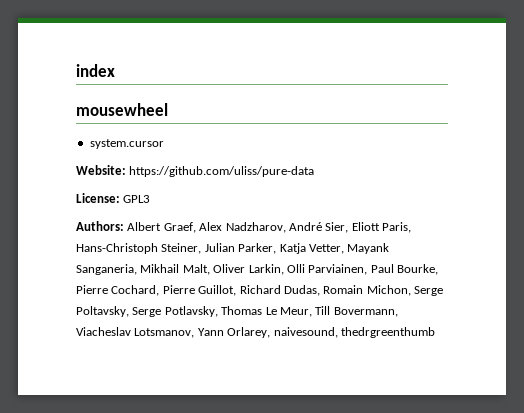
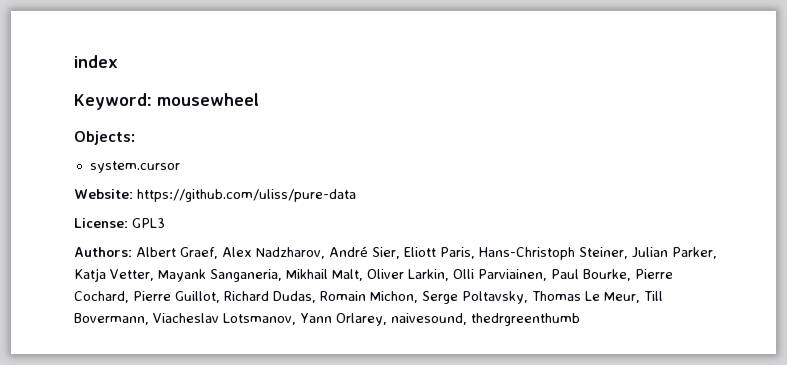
- mousewheel
+ Keyword: mousewheel
+ Objects:
- Authors: Albert Graef, Alex Nadzharov, André Sier, Eliott Paris, Hans-Christoph Steiner, Julian Parker, Katja Vetter, Mayank Sanganeria, Mikhail Malt, Oliver Larkin, Olli Parviainen, Paul Bourke, Pierre Cochard, Pierre Guillot, Richard Dudas, Romain Michon, Serge Poltavsky, Serge Potlavsky, Thomas Le Meur, Till Bovermann, Viacheslav Lotsmanov, Yann Orlarey, naivesound, thedrgreenthumb
+ Authors: Albert Graef, Alex Nadzharov, André Sier, Eliott Paris, Hans-Christoph Steiner, Julian Parker, Katja Vetter, Mayank Sanganeria, Mikhail Malt, Oliver Larkin, Olli Parviainen, Paul Bourke, Pierre Cochard, Pierre Guillot, Richard Dudas, Romain Michon, Serge Poltavsky, Thomas Le Meur, Till Bovermann, Viacheslav Lotsmanov, Yann Orlarey, naivesound, thedrgreenthumb

